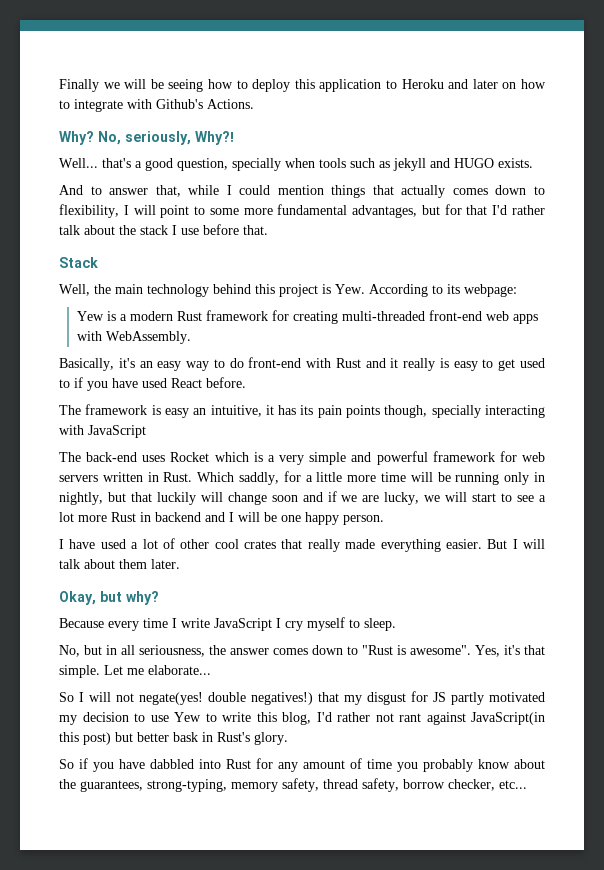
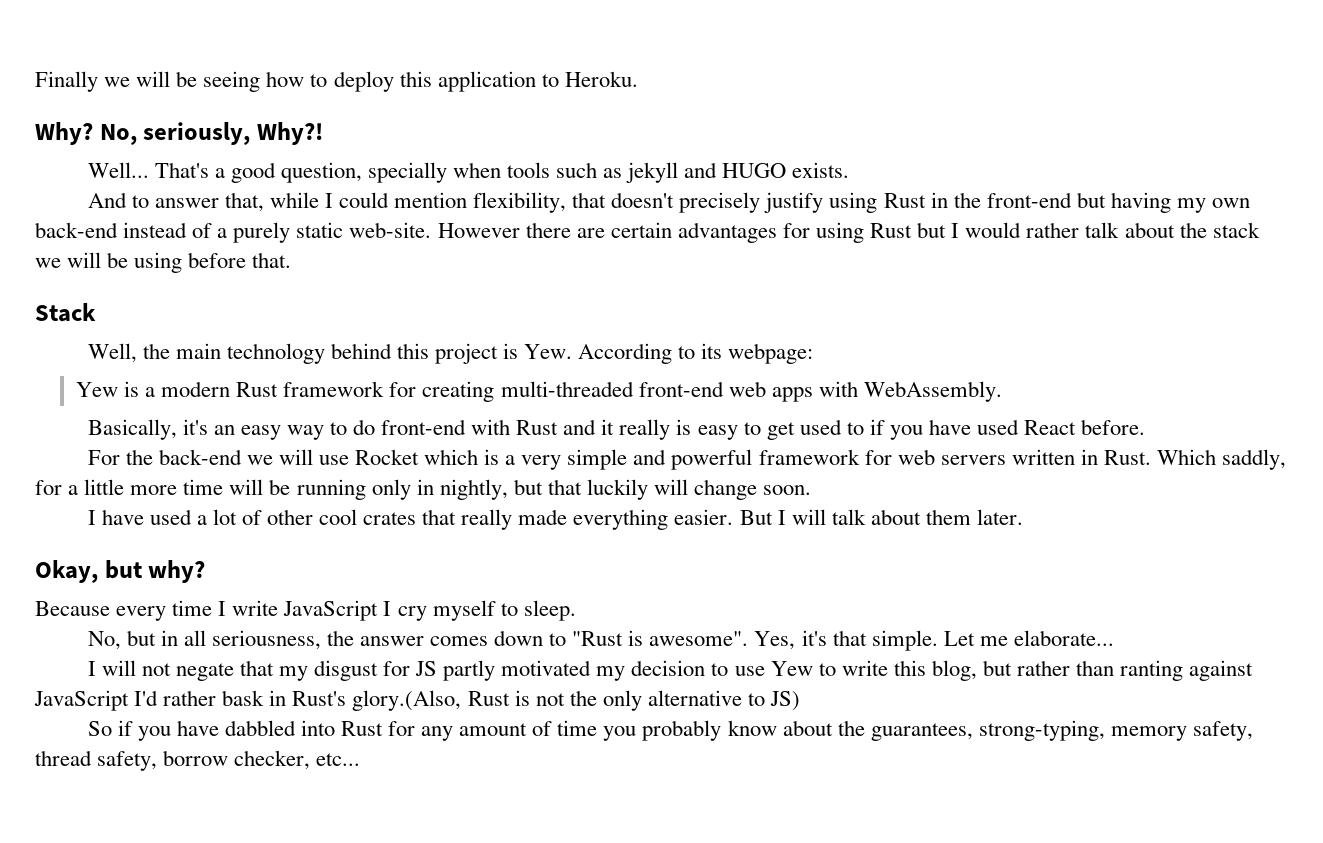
- Finally we will be seeing how to deploy this application to Heroku and later on how to integrate with Github's Actions.
+ Finally we will be seeing how to deploy this application to Heroku.
- Well... that's a good question, specially when tools such as jekyll and HUGO exists.
+ Well... That's a good question, specially when tools such as jekyll and HUGO exists.
- And to answer that, while I could mention things that actually comes down to flexibility, I will point to some more fundamental advantages, but for that I'd rather talk about the stack I use before that.
+ And to answer that, while I could mention flexibility, that doesn't precisely justify using Rust in the front-end but having my own back-end instead of a purely static web-site. However there are certain advantages for using Rust but I would rather talk about the stack we will be using before that.
- The framework is easy an intuitive, it has its pain points though, specially interacting with JavaScript
- The back-end uses Rocket which is a very simple and powerful framework for web servers written in Rust.
+ For the back-end we will use Rocket which is a very simple and powerful framework for web servers written in Rust.
- Which saddly, for a little more time will be running only in nightly, but that luckily will change soon and if we are lucky, we will start to see a lot more Rust in backend and I will be one happy person.
+ Which saddly, for a little more time will be running only in nightly, but that luckily will change soon.
- So I will not negate(yes! double negatives!) that my disgust for JS partly motivated my decision to use Yew to write this blog, I'd rather not rant against JavaScript(in this post) but better bask in Rust's glory.
+ I will not negate that my disgust for JS partly motivated my decision to use Yew to write this blog, but rather than ranting against JavaScript I'd rather bask in Rust's glory.(Also, Rust is not the only alternative to JS)

